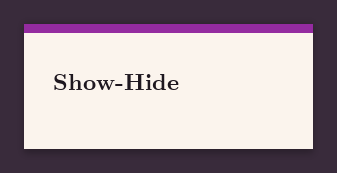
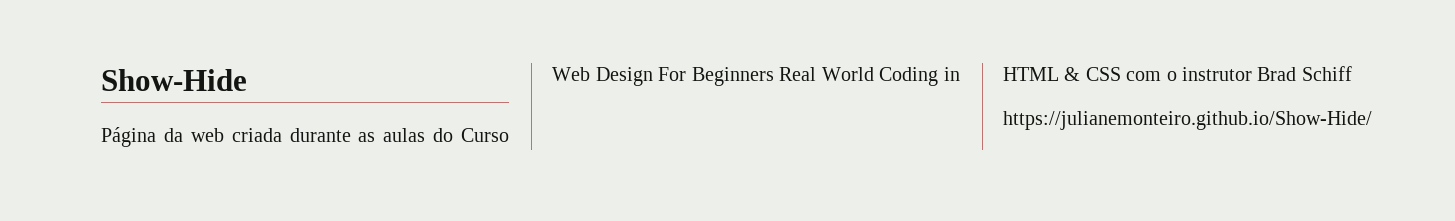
+ Página da web criada durante as aulas do Curso Web Design For Beginners Real World Coding in HTML & CSS com o instrutor Brad Schiff
+ https://julianemonteiro.github.io/Show-Hide/

